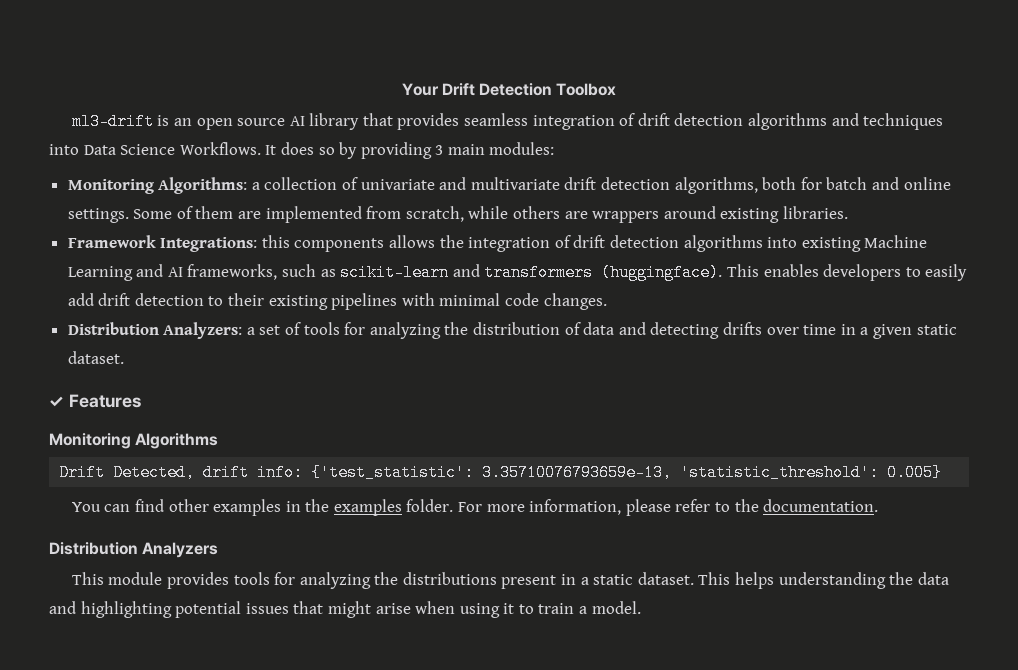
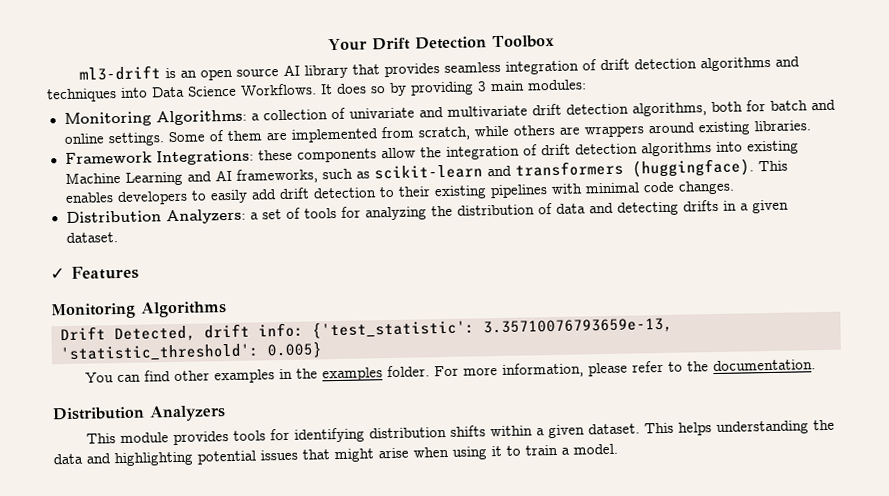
- Framework Integrations: this components allows the integration of drift detection algorithms into existing Machine Learning and AI frameworks, such as scikit-learn and transformers (huggingface).
+ Framework Integrations: these components allow the integration of drift detection algorithms into existing Machine Learning and AI frameworks, such as scikit-learn and transformers (huggingface).
- Distribution Analyzers: a set of tools for analyzing the distribution of data and detecting drifts over time in a given static dataset.
+ Distribution Analyzers: a set of tools for analyzing the distribution of data and detecting drifts in a given dataset.
- This module provides tools for analyzing the distributions present in a static dataset.
+ This module provides tools for identifying distribution shifts within a given dataset.

